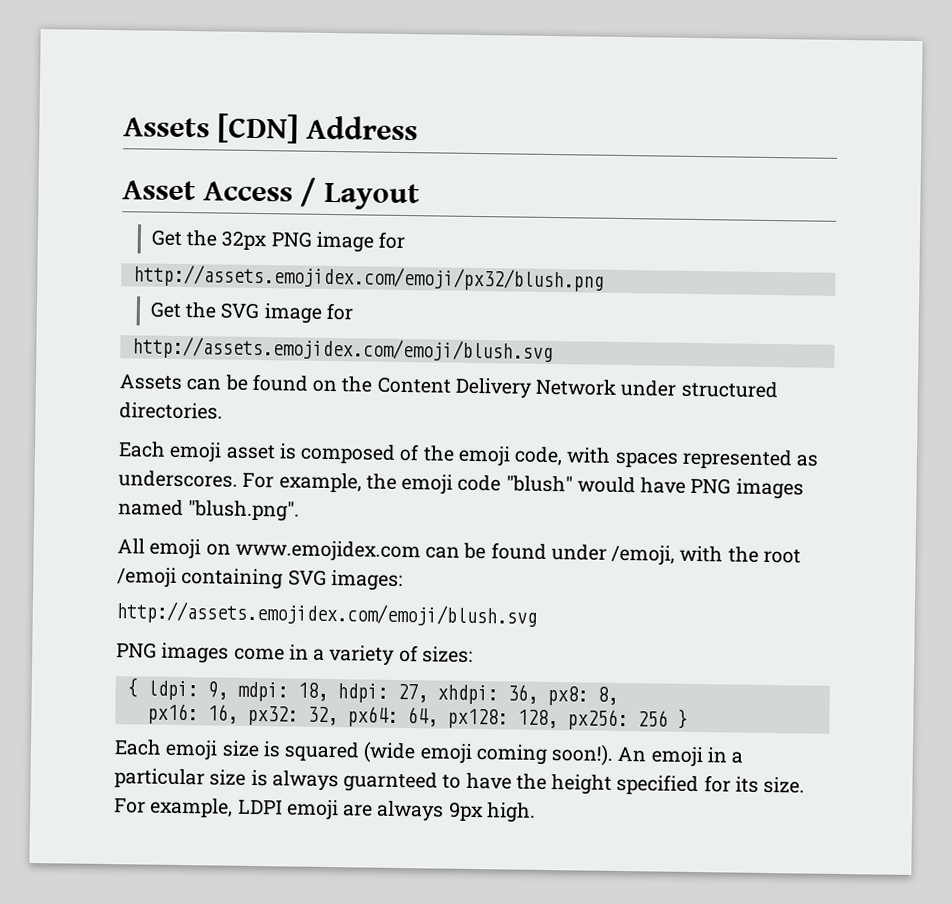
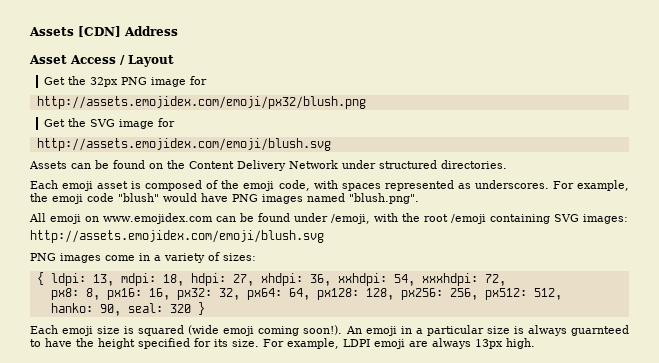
- { ldpi: 9, mdpi: 18, hdpi: 27, xhdpi: 36, px8: 8,
- px16: 16, px32: 32, px64: 64, px128: 128, px256: 256 }
+ { ldpi: 13, mdpi: 18, hdpi: 27, xhdpi: 36, xxhdpi: 54, xxxhdpi: 72,
+ px8: 8, px16: 16, px32: 32, px64: 64, px128: 128, px256: 256, px512: 512,
+ hanko: 90, seal: 320 }
- For example, LDPI emoji are always 9px high.
+ For example, LDPI emoji are always 13px high.

